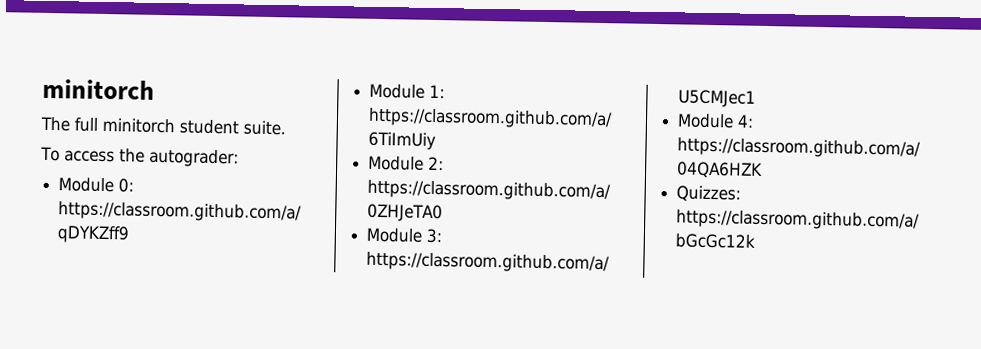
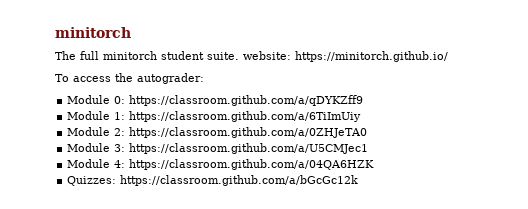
- The full minitorch student suite.
+ The full minitorch student suite. website: https://minitorch.github.io/

